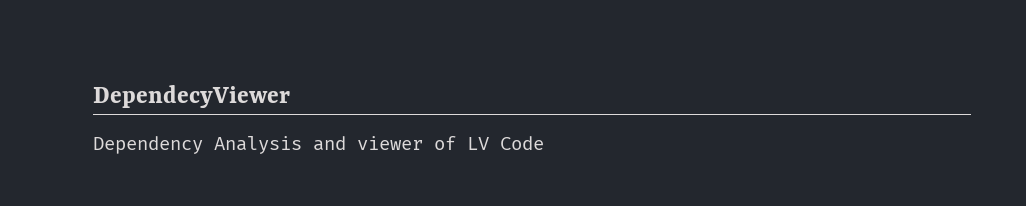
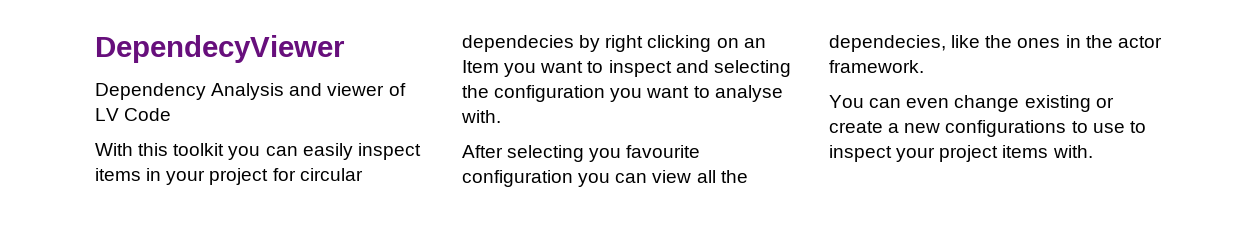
+ With this toolkit you can easily inspect items in your project for circular dependecies by right clicking on an Item you want to inspect and selecting the configuration you want to analyse with.
+ After selecting you favourite configuration you can view all the dependecies, like the ones in the actor framework.
+ You can even change existing or create a new configurations to use to inspect your project items with.

